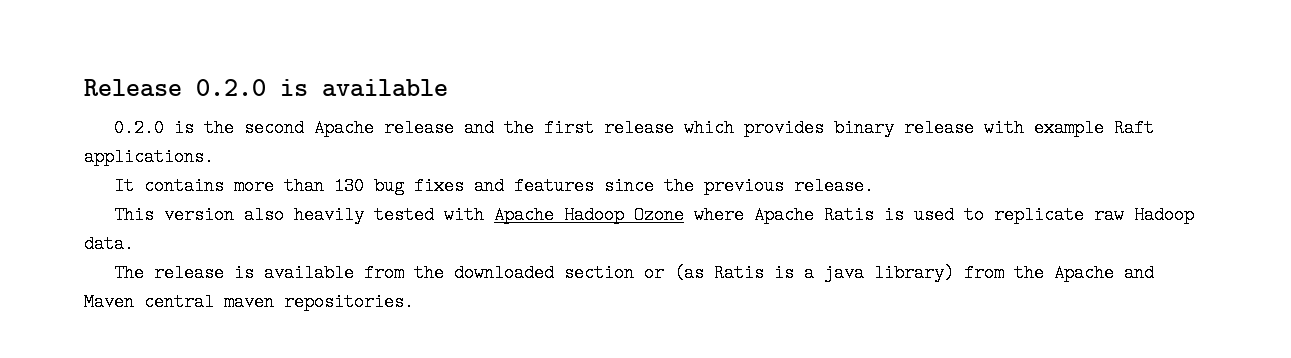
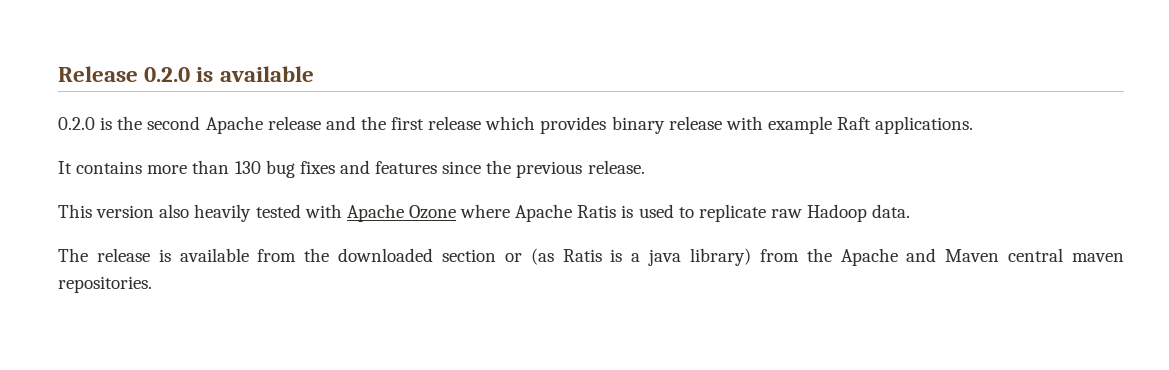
- This version also heavily tested with Apache Hadoop Ozone where Apache Ratis is used to replicate raw Hadoop data.
+ This version also heavily tested with Apache Ozone where Apache Ratis is used to replicate raw Hadoop data.

